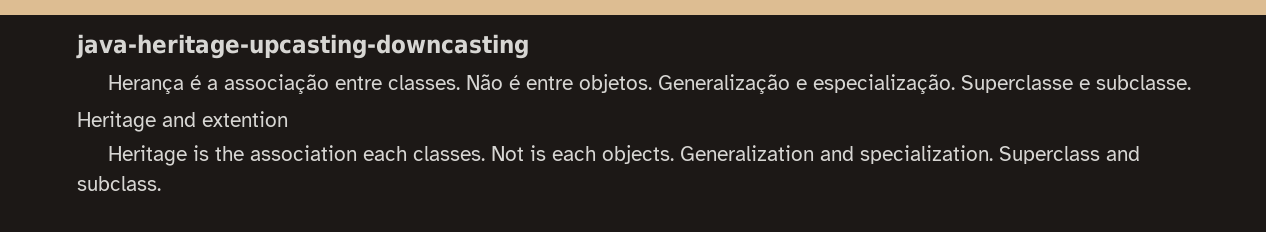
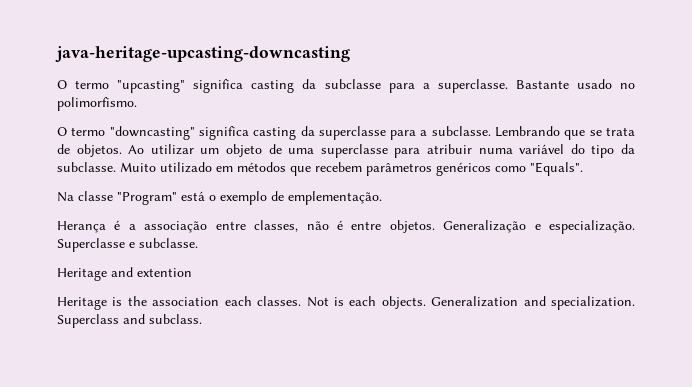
+ O termo "upcasting" significa casting da subclasse para a superclasse. Bastante usado no polimorfismo.
+ O termo "downcasting" significa casting da superclasse para a subclasse. Lembrando que se trata de objetos. Ao utilizar um objeto de uma superclasse para atribuir numa variável do tipo da subclasse. Muito utilizado em métodos que recebem parâmetros genéricos como "Equals".
+ Na classe "Program" está o exemplo de emplementação.
- Herança é a associação entre classes. Não é entre objetos.
+ Herança é a associação entre classes, não é entre objetos.

